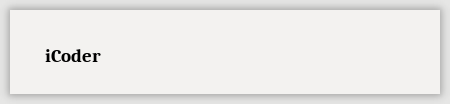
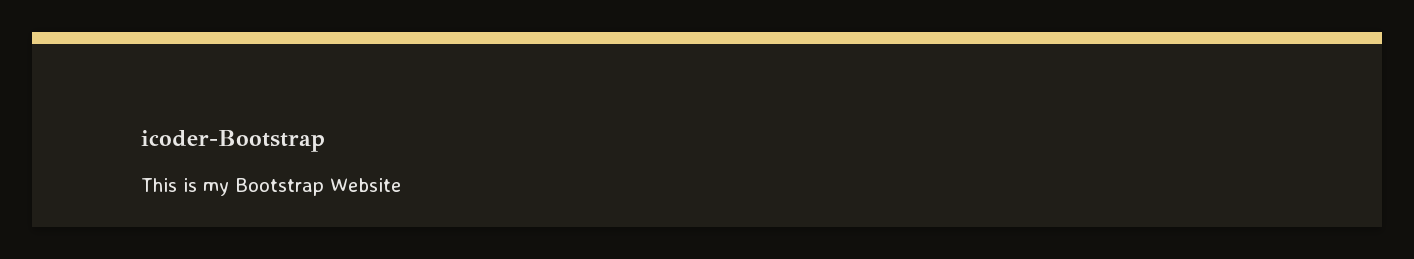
- iCoder
+ icoder-Bootstrap
+ This is my Bootstrap Website

